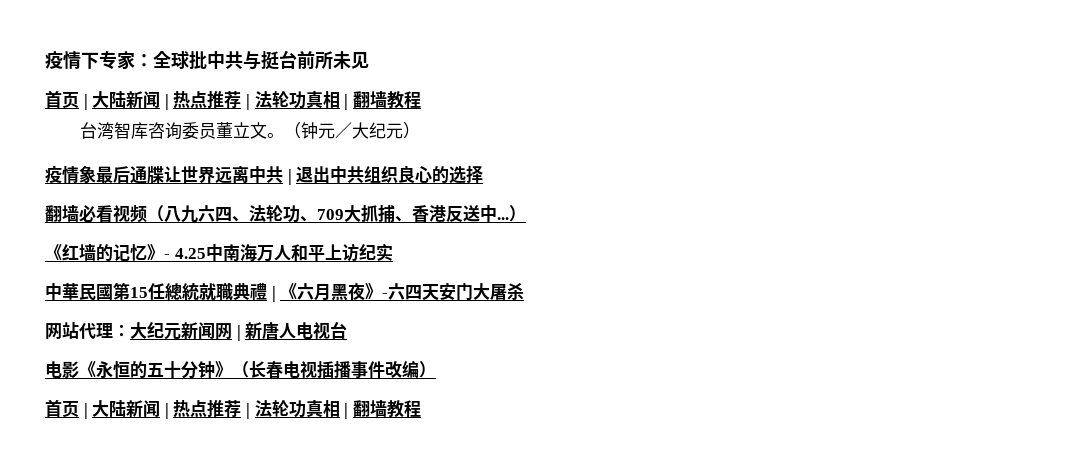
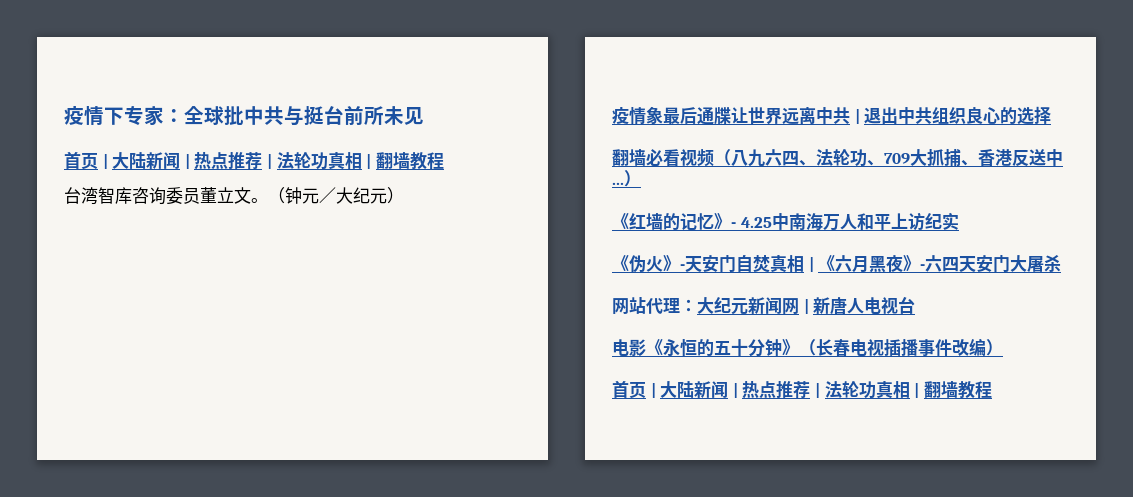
- 中華民國第15任總統就職典禮 | 《六月黑夜》-六四天安门大屠杀
+ 《伪火》-天安门自焚真相 | 《六月黑夜》-六四天安门大屠杀

